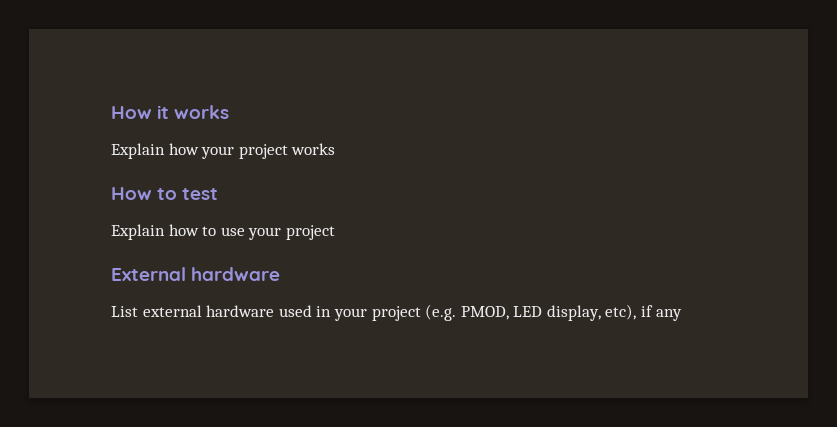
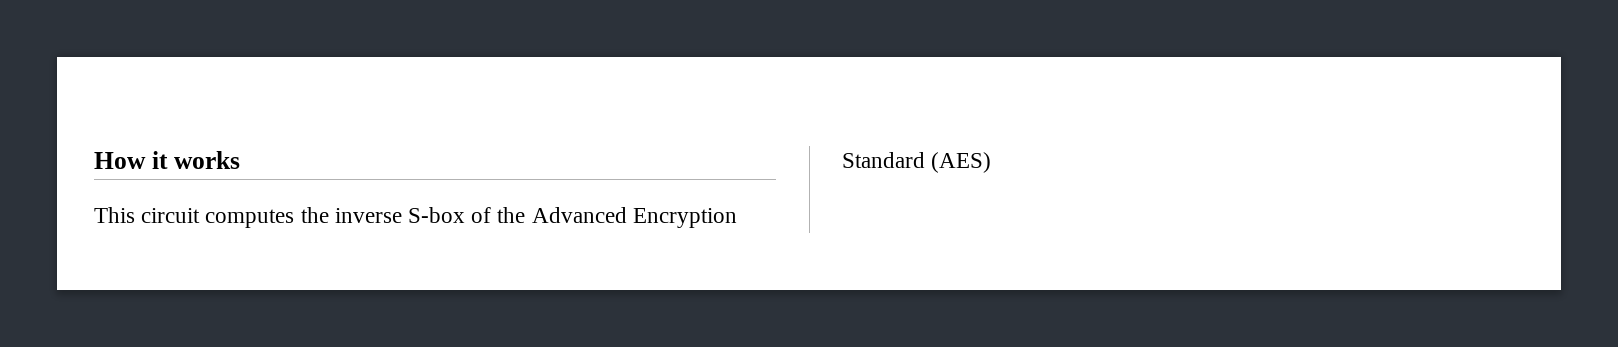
- Explain how your project works
- How to test
- Explain how to use your project
- External hardware
- List external hardware used in your project (e.g. PMOD, LED display, etc), if any
+ This circuit computes the inverse S-box of the Advanced Encryption Standard (AES)

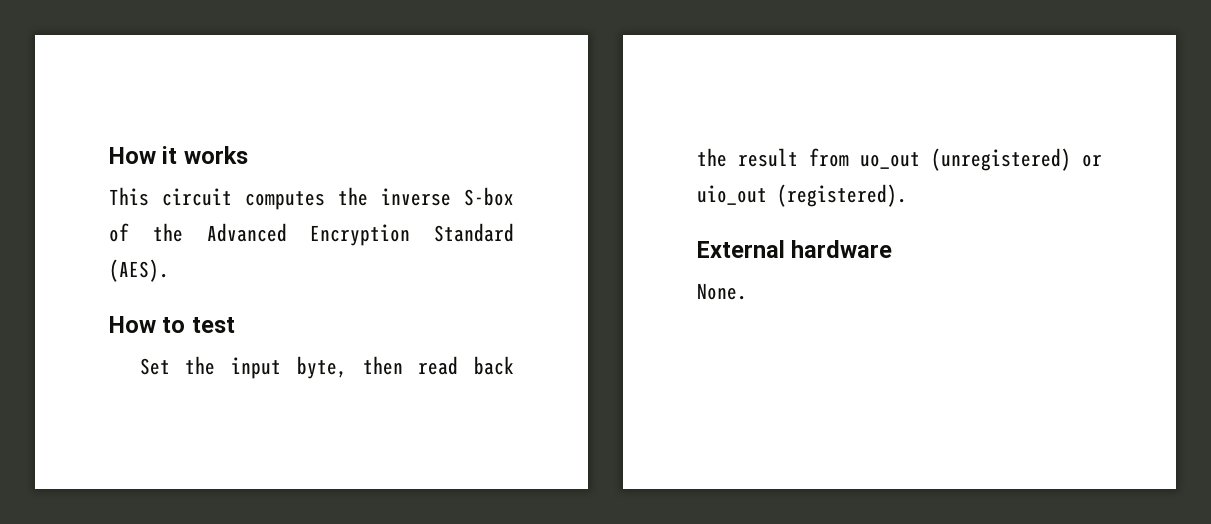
- This circuit computes the inverse S-box of the Advanced Encryption Standard (AES)
+ This circuit computes the inverse S-box of the Advanced Encryption Standard (AES).
+ How to test
+ Set the input byte, then read back the result from uo_out (unregistered) or uio_out (registered).
+ External hardware
+ None.

